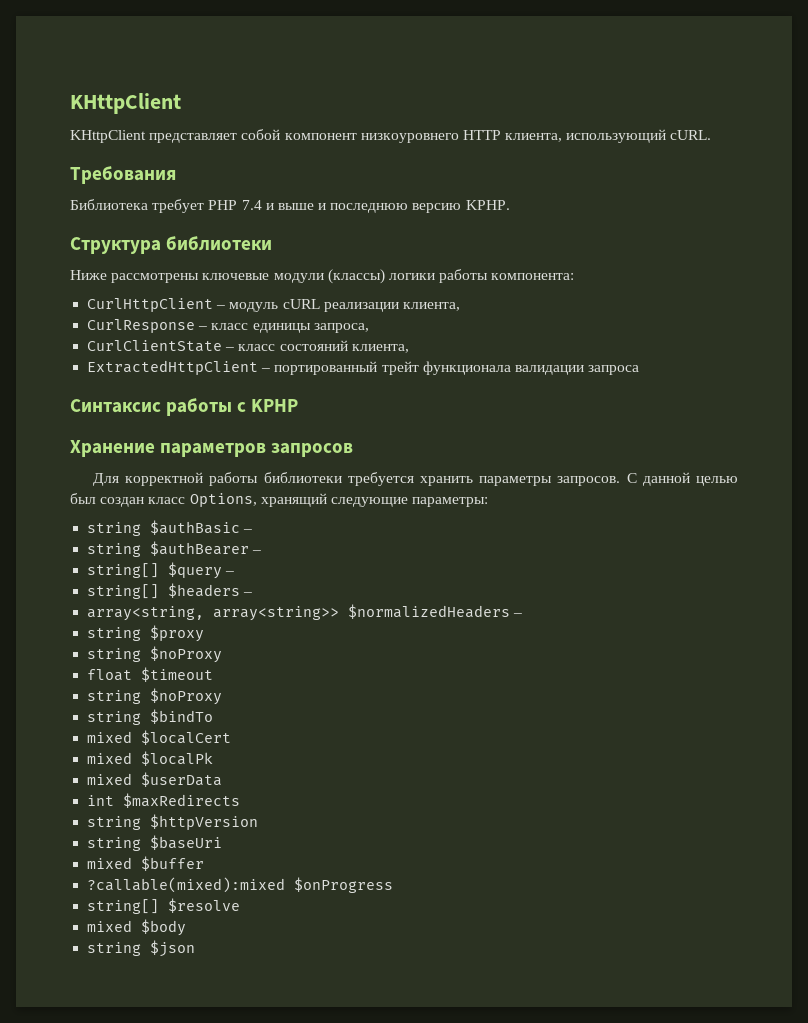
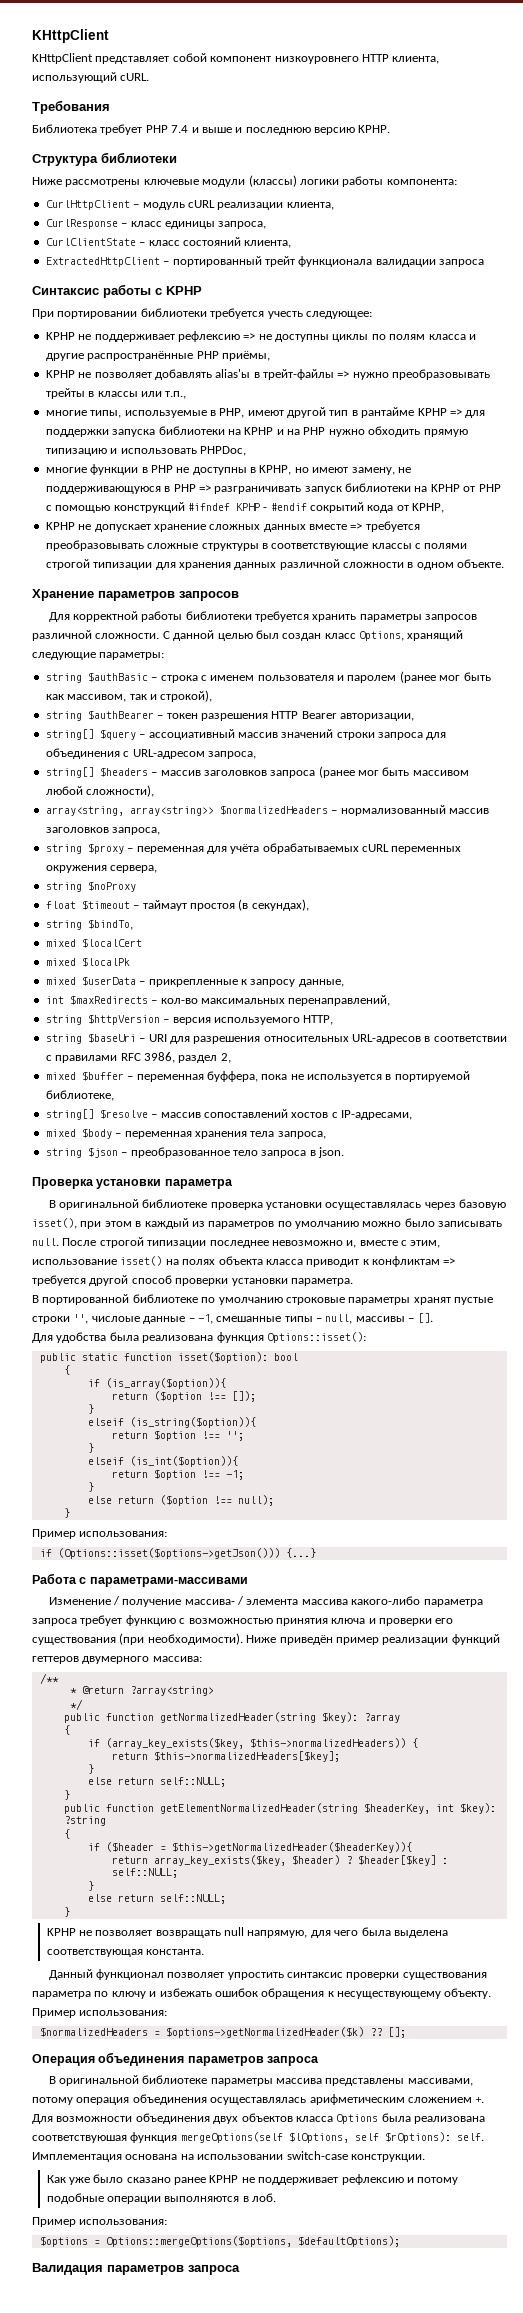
+ При портировании библиотеки требуется учесть следующее:
+ KPHP не поддерживает рефлексию => не доступны циклы по полям класса и другие распространённые PHP приёмы,
+ KPHP не позволяет добавлять alias'ы в трейт-файлы => нужно преобразовывать трейты в классы или т.п.,
+ многие типы, используемые в PHP, имеют другой тип в рантайме KPHP => для поддержки запуска библиотеки на KPHP и на PHP нужно обходить прямую типизацию и использовать PHPDoc,
+ многие функции в PHP не доступны в KPHP, но имеют замену, не поддерживающуюся в PHP => разграничивать запуск библиотеки на KPHP от PHP с помощью конструкций #ifndef KPHP - #endif сокрытий кода от KPHP,
+ KPHP не допускает хранение сложных данных вместе => требуется преобразовывать сложные структуры в соответствующие классы с полями строгой типизации для хранения данных различной сложности в одном объекте.
- Для корректной работы библиотеки требуется хранить параметры запросов.
+ Для корректной работы библиотеки требуется хранить параметры запросов различной сложности.
- string $authBasic –
- string $authBearer –
- string[] $query –
- string[] $headers –
- array<string, array<string>> $normalizedHeaders –
- string $proxy
+ string $authBasic – строка с именем пользователя и паролем (ранее мог быть как массивом, так и строкой),
+ string $authBearer – токен разрешения HTTP Bearer авторизации,
+ string[] $query – ассоциативный массив значений строки запроса для объединения с URL-адресом запроса,
+ string[] $headers – массив заголовков запроса (ранее мог быть массивом любой сложности),
+ array<string, array<string>> $normalizedHeaders – нормализованный массив заголовков запроса,
+ string $proxy – переменная для учёта обрабатываемых cURL переменных окружения сервера,
  string $noProxy
- float $timeout
- string $noProxy
- string $bindTo
+ float $timeout – таймаут простоя (в секундах),
+ string $bindTo,
- mixed $userData
- int $maxRedirects
- string $httpVersion
- string $baseUri
- mixed $buffer
- ?callable(mixed):mixed $onProgress
- string[] $resolve
- mixed $body
- string $json
+ mixed $userData – прикрепленные к запросу данные,
+ int $maxRedirects – кол-во максимальных перенаправлений,
+ string $httpVersion – версия используемого HTTP,
+ string $baseUri – URI для разрешения относительных URL-адресов в соответствии с правилами RFC 3986, раздел 2,
+ mixed $buffer – переменная буффера, пока не используется в портируемой библиотеке,
+ string[] $resolve – массив сопоставлений хостов с IP-адресами,
+ mixed $body – переменная хранения тела запроса,
+ string $json – преобразованное тело запроса в json.
+ Проверка установки параметра
+ В оригинальной библиотеке проверка установки осущеставлялась через базовую isset(), при этом в каждый из параметров по умолчанию можно было записывать null. После строгой типизации последнее невозможно и, вместе с этим, использование isset() на полях объекта класса приводит к конфликтам => требуется другой способ проверки установки параметра.
+ В портированной библиотеке по умолчанию строковые параметры хранят пустые строки '', числоые данные – -1, смешанные типы – null, массивы – [].
+ Для удобства была реализована функция Options::isset():
+ public static function isset($option): bool
+ {
+ if (is_array($option)){
+ return ($option !== []);
+ }
+ elseif (is_string($option)){
+ return $option !== '';
+ }
+ elseif (is_int($option)){
+ return $option !== -1;
+ }
+ else return ($option !== null);
+ }
+ Пример использования:
+ if (Options::isset($options->getJson())) {...}
+ Работа с параметрами-массивами
+ Изменение / получение массива- / элемента массива какого-либо параметра запроса требует функцию с возможностью принятия ключа и проверки его существования (при необходимости). Ниже приведён пример реализации функций геттеров двумерного массива:
+ /**
+ * @return ?array<string>
+ */
+ public function getNormalizedHeader(string $key): ?array
+ {
+ if (array_key_exists($key, $this->normalizedHeaders)) {
+ return $this->normalizedHeaders[$key];
+ }
+ else return self::NULL;
+ }
+ public function getElementNormalizedHeader(string $headerKey, int $key): ?string
+ {
+ if ($header = $this->getNormalizedHeader($headerKey)){
+ return array_key_exists($key, $header) ? $header[$key] : self::NULL;
+ }
+ else return self::NULL;
+ }
+ KPHP не позволяет возвращать null напрямую, для чего была выделена соответствующая константа.
+ Данный функционал позволяет упростить синтаксис проверки существования параметра по ключу и избежать ошибок обращения к несуществующему объекту. Пример использования:
+ $normalizedHeaders = $options->getNormalizedHeader($k) ?? [];
+ Операция объединения параметров запроса
+ В оригинальной библиотеке параметры массива представлены массивами, потому операция объединения осущеставлялась арифметическим сложением +. Для возможности объединения двух объектов класса Options была реализована соответствуюшая функция mergeOptions(self $lOptions, self $rOptions): self. Имплементация основана на использовании switch-case конструкции.
+ Как уже было сказано ранее KPHP не поддерживает рефлексию и потому подобные операции выполняются в лоб.
+ Пример использования:
+ $options = Options::mergeOptions($options, $defaultOptions);
+ Валидация параметров запроса

